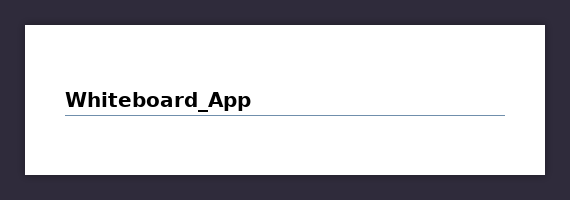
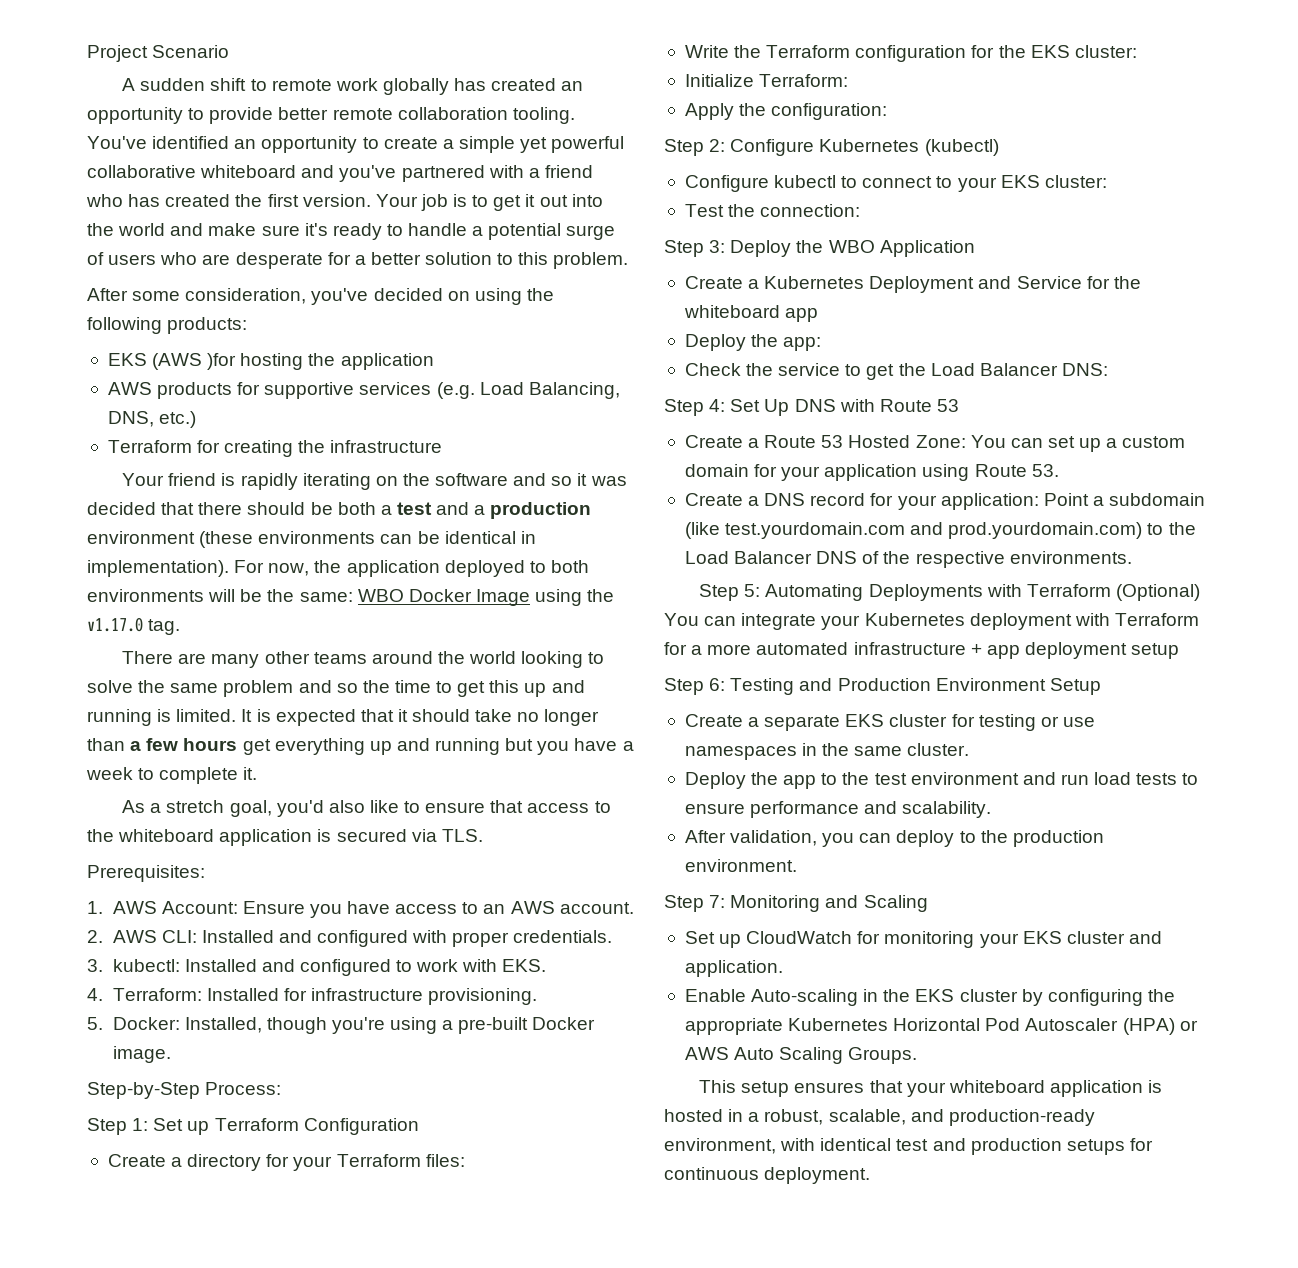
- Whiteboard_App
+ Project Scenario
+ A sudden shift to remote work globally has created an opportunity to provide better remote collaboration tooling. You've identified an opportunity to create a simple yet powerful collaborative whiteboard and you've partnered with a friend who has created the first version. Your job is to get it out into the world and make sure it's ready to handle a potential surge of users who are desperate for a better solution to this problem.
+ After some consideration, you've decided on using the following products:
+ EKS (AWS )for hosting the application
+ AWS products for supportive services (e.g. Load Balancing, DNS, etc.)
+ Terraform for creating the infrastructure
+ Your friend is rapidly iterating on the software and so it was decided that there should be both a test and a production environment (these environments can be identical in implementation). For now, the application deployed to both environments will be the same: WBO Docker Image using the v1.17.0 tag.
+ There are many other teams around the world looking to solve the same problem and so the time to get this up and running is limited. It is expected that it should take no longer than a few hours get everything up and running but you have a week to complete it.
+ As a stretch goal, you'd also like to ensure that access to the whiteboard application is secured via TLS.
+ Prerequisites:
+ 1. AWS Account: Ensure you have access to an AWS account.
+ 2. AWS CLI: Installed and configured with proper credentials.
+ 3. kubectl: Installed and configured to work with EKS.
+ 4. Terraform: Installed for infrastructure provisioning.
+ 5. Docker: Installed, though you're using a pre-built Docker image.
+ Step-by-Step Process:
+ Step 1: Set up Terraform Configuration
+ Create a directory for your Terraform files:
+ Write the Terraform configuration for the EKS cluster:
+ Initialize Terraform:
+ Apply the configuration:
+ Step 2: Configure Kubernetes (kubectl)
+ Configure kubectl to connect to your EKS cluster:
+ Test the connection:
+ Step 3: Deploy the WBO Application
+ Create a Kubernetes Deployment and Service for the whiteboard app
+ Deploy the app:
+ Check the service to get the Load Balancer DNS:
+ Step 4: Set Up DNS with Route 53
+ Create a Route 53 Hosted Zone: You can set up a custom domain for your application using Route 53.
+ Create a DNS record for your application: Point a subdomain (like test.yourdomain.com and prod.yourdomain.com) to the Load Balancer DNS of the respective environments.
+ Step 5: Automating Deployments with Terraform (Optional) You can integrate your Kubernetes deployment with Terraform for a more automated infrastructure + app deployment setup
+ Step 6: Testing and Production Environment Setup
+ Create a separate EKS cluster for testing or use namespaces in the same cluster.
+ Deploy the app to the test environment and run load tests to ensure performance and scalability.
+ After validation, you can deploy to the production environment.
+ Step 7: Monitoring and Scaling
+ Set up CloudWatch for monitoring your EKS cluster and application.
+ Enable Auto-scaling in the EKS cluster by configuring the appropriate Kubernetes Horizontal Pod Autoscaler (HPA) or AWS Auto Scaling Groups.
+ This setup ensures that your whiteboard application is hosted in a robust, scalable, and production-ready environment, with identical test and production setups for continuous deployment.

